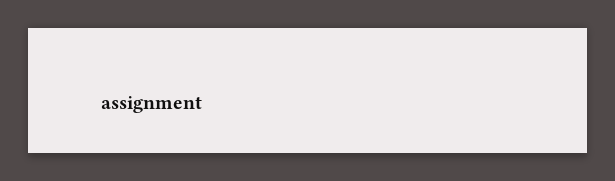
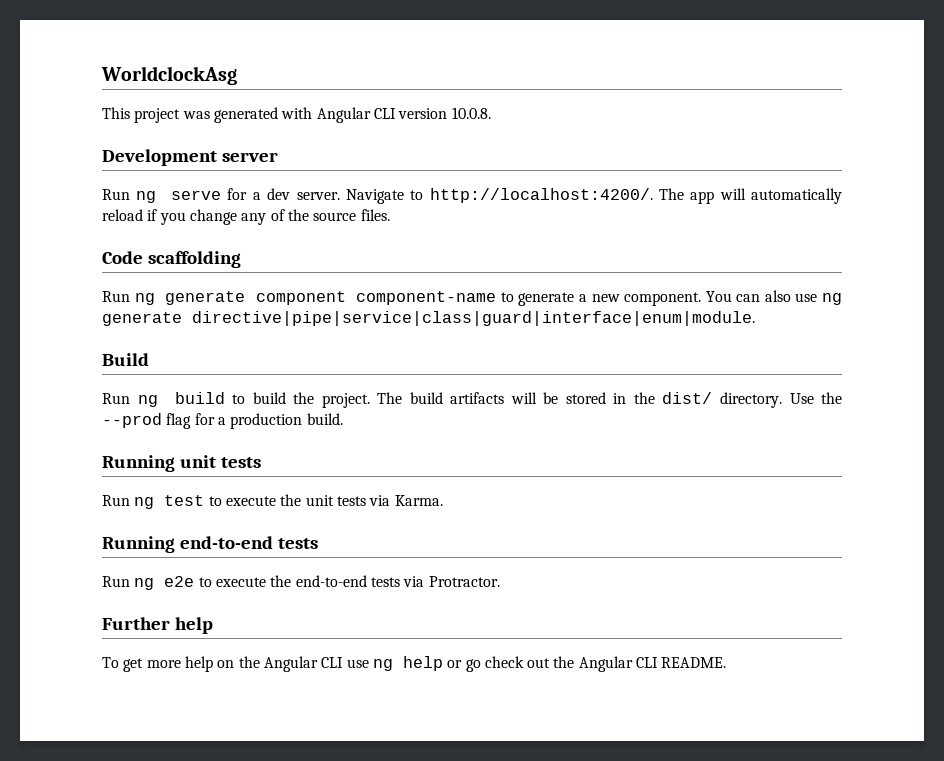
- assignment
+ WorldclockAsg
+ This project was generated with Angular CLI version 10.0.8.
+ Development server
+ Run ng serve for a dev server. Navigate to http://localhost:4200/. The app will automatically reload if you change any of the source files.
+ Code scaffolding
+ Run ng generate component component-name to generate a new component. You can also use ng generate directive|pipe|service|class|guard|interface|enum|module.
+ Build
+ Run ng build to build the project. The build artifacts will be stored in the dist/ directory. Use the --prod flag for a production build.
+ Running unit tests
+ Run ng test to execute the unit tests via Karma.
+ Running end-to-end tests
+ Run ng e2e to execute the end-to-end tests via Protractor.
+ Further help
+ To get more help on the Angular CLI use ng help or go check out the Angular CLI README.

